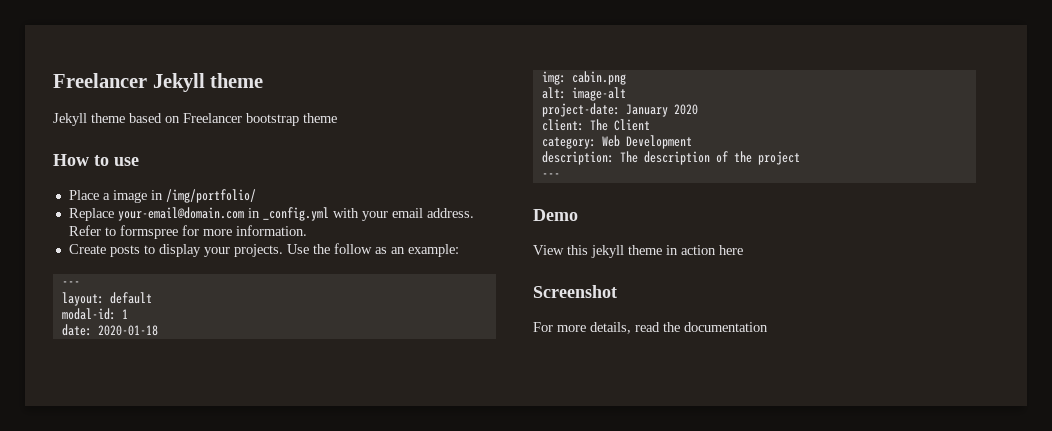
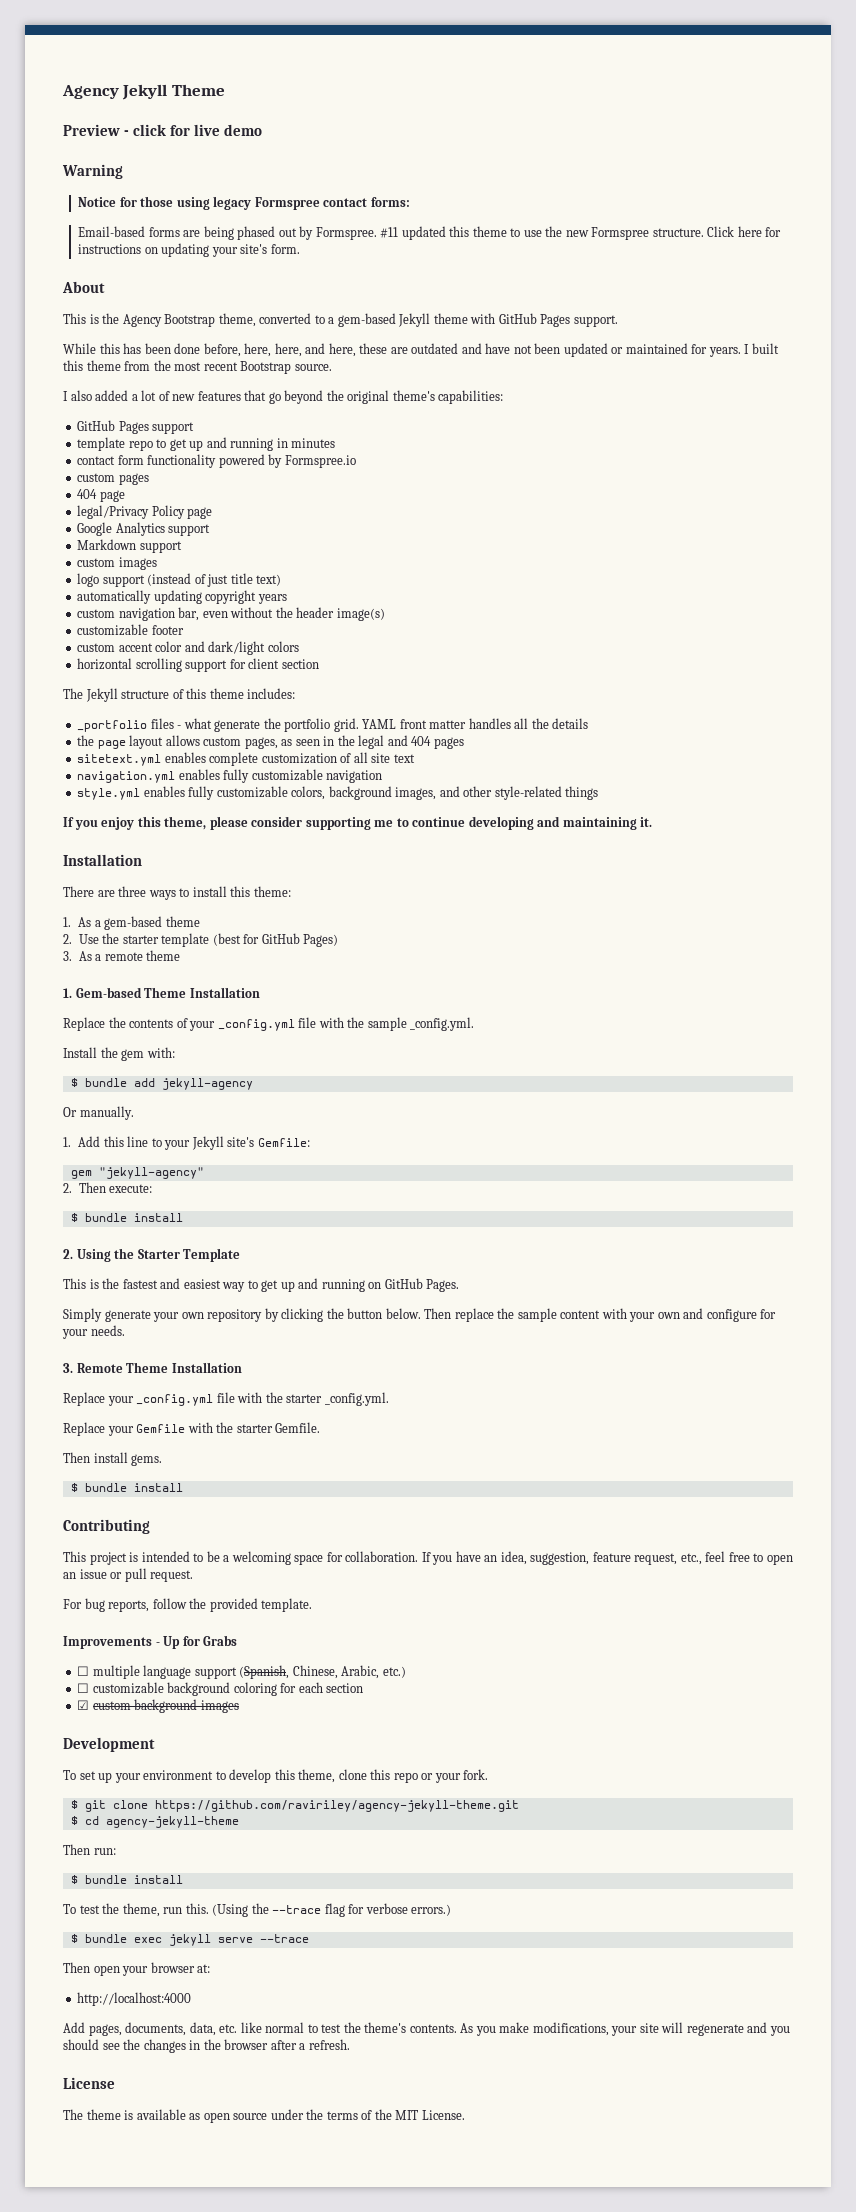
- Freelancer Jekyll theme
- Jekyll theme based on Freelancer bootstrap theme
- How to use
- Place a image in /img/portfolio/
- Replace your-email@domain.com in _config.yml with your email address. Refer to formspree for more information.
- Create posts to display your projects. Use the follow as an example:
- ---
- layout: default
- modal-id: 1
- date: 2020-01-18
- img: cabin.png
- alt: image-alt
- project-date: January 2020
- client: The Client
- category: Web Development
- description: The description of the project
- ---
- Demo
- View this jekyll theme in action here
- Screenshot
- For more details, read the documentation
+ Agency Jekyll Theme
+ Preview - click for live demo
+ Warning
+ Notice for those using legacy Formspree contact forms:
+ Email-based forms are being phased out by Formspree. #11 updated this theme to use the new Formspree structure. Click here for instructions on updating your site's form.
+ About
+ This is the Agency Bootstrap theme, converted to a gem-based Jekyll theme with GitHub Pages support.
+ While this has been done before, here, here, and here, these are outdated and have not been updated or maintained for years. I built this theme from the most recent Bootstrap source.
+ I also added a lot of new features that go beyond the original theme's capabilities:
+ GitHub Pages support
+ template repo to get up and running in minutes
+ contact form functionality powered by Formspree.io
+ custom pages
+ 404 page
+ legal/Privacy Policy page
+ Google Analytics support
+ Markdown support
+ custom images
+ logo support (instead of just title text)
+ automatically updating copyright years
+ custom navigation bar, even without the header image(s)
+ customizable footer
+ custom accent color and dark/light colors
+ horizontal scrolling support for client section
+ The Jekyll structure of this theme includes:
+ _portfolio files - what generate the portfolio grid. YAML front matter handles all the details
+ the page layout allows custom pages, as seen in the legal and 404 pages
+ sitetext.yml enables complete customization of all site text
+ navigation.yml enables fully customizable navigation
+ style.yml enables fully customizable colors, background images, and other style-related things
+ If you enjoy this theme, please consider supporting me to continue developing and maintaining it.
+ Installation
+ There are three ways to install this theme:
+ 1. As a gem-based theme
+ 2. Use the starter template (best for GitHub Pages)
+ 3. As a remote theme
+ 1. Gem-based Theme Installation
+ Replace the contents of your _config.yml file with the sample _config.yml.
+ Install the gem with:
+ $ bundle add jekyll-agency
+ Or manually.
+ 1. Add this line to your Jekyll site's Gemfile:
+ gem "jekyll-agency"
+ 2. Then execute:
+ $ bundle install
+ 2. Using the Starter Template
+ This is the fastest and easiest way to get up and running on GitHub Pages.
+ Simply generate your own repository by clicking the button below. Then replace the sample content with your own and configure for your needs.
+ 3. Remote Theme Installation
+ Replace your _config.yml file with the starter _config.yml.
+ Replace your Gemfile with the starter Gemfile.
+ Then install gems.
+ $ bundle install
+ Contributing
+ This project is intended to be a welcoming space for collaboration. If you have an idea, suggestion, feature request, etc., feel free to open an issue or pull request.
+ For bug reports, follow the provided template.
+ Improvements - Up for Grabs
+ ☐ multiple language support (Spanish, Chinese, Arabic, etc.)
+ ☐ customizable background coloring for each section
+ ☑ custom background images
+ Development
+ To set up your environment to develop this theme, clone this repo or your fork.
+ $ git clone https://github.com/raviriley/agency-jekyll-theme.git
+ $ cd agency-jekyll-theme
+ Then run:
+ $ bundle install
+ To test the theme, run this. (Using the --trace flag for verbose errors.)
+ $ bundle exec jekyll serve --trace
+ Then open your browser at:
+ http://localhost:4000
+ Add pages, documents, data, etc. like normal to test the theme's contents. As you make modifications, your site will regenerate and you should see the changes in the browser after a refresh.
+ License
+ The theme is available as open source under the terms of the MIT License.

